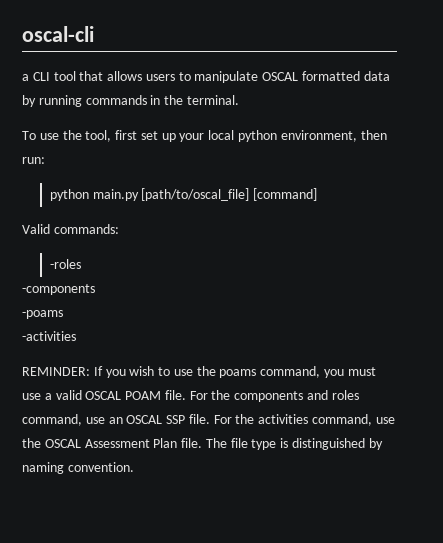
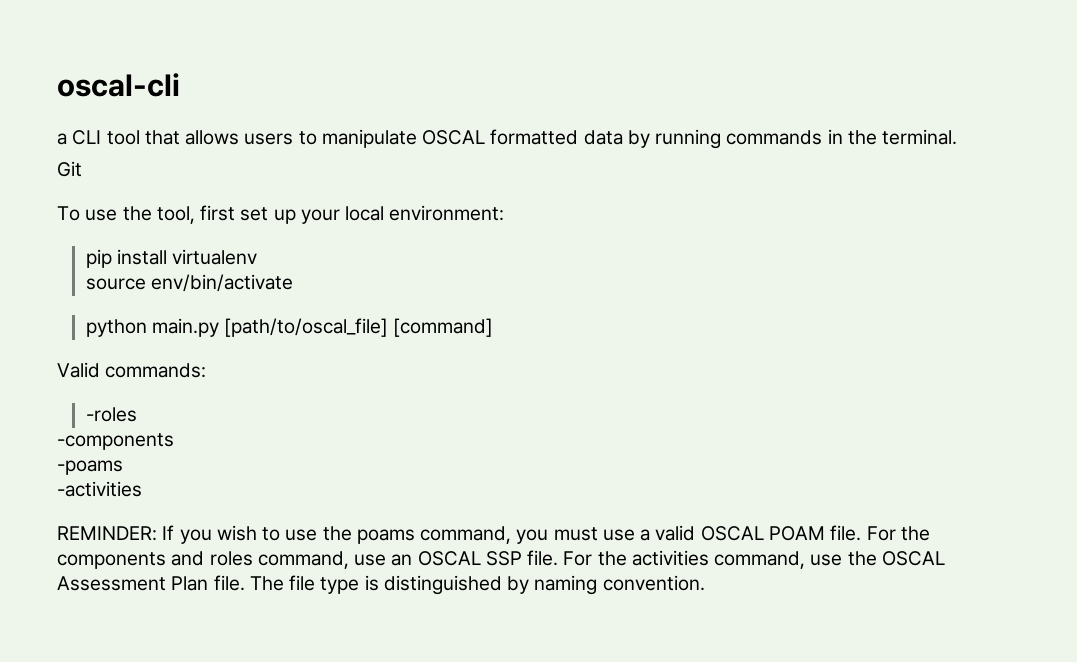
+ Git
- To use the tool, first set up your local python environment, then run:
+ To use the tool, first set up your local environment:
+ pip install virtualenv
+ source env/bin/activate

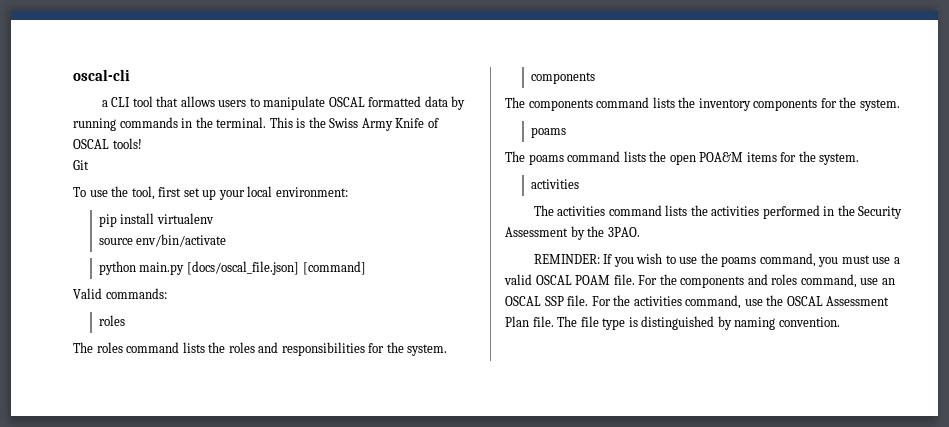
+ This is the Swiss Army Knife of OSCAL tools!
- python main.py [path/to/oscal_file] [command]
+ python main.py [docs/oscal_file.json] [command]
  Valid commands:
- -roles
- -components
- -poams
- -activities
+ roles
+ The roles command lists the roles and responsibilities for the system.
+ components
+ The components command lists the inventory components for the system.
+ poams
+ The poams command lists the open POA&M items for the system.
+ activities
+ The activities command lists the activities performed in the Security Assessment by the 3PAO.

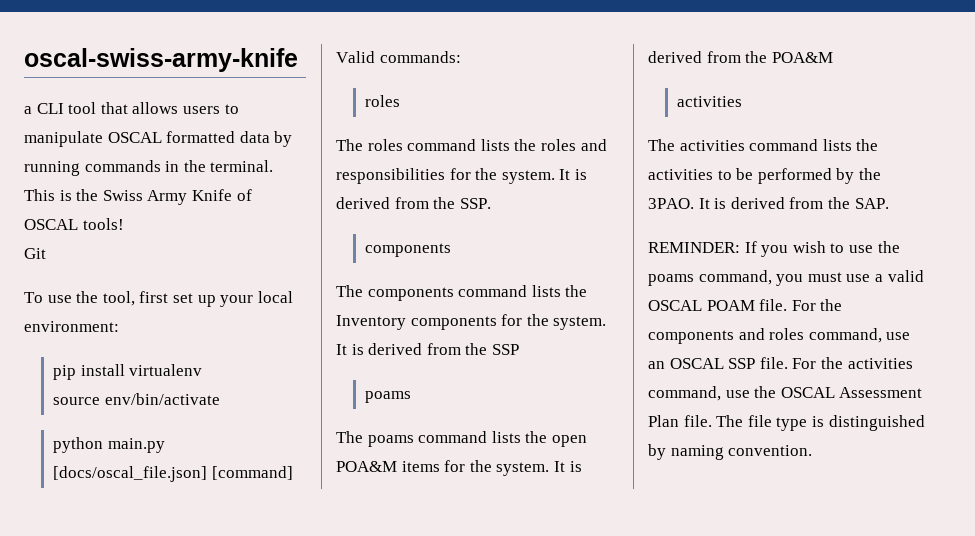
- oscal-cli
+ oscal-swiss-army-knife
+ It is derived from the SSP.
- The components command lists the inventory components for the system.
+ The components command lists the Inventory components for the system. It is derived from the SSP
+ It is derived from the POA&M
- The activities command lists the activities performed in the Security Assessment by the 3PAO.
+ The activities command lists the activities to be performed by the 3PAO. It is derived from the SAP.

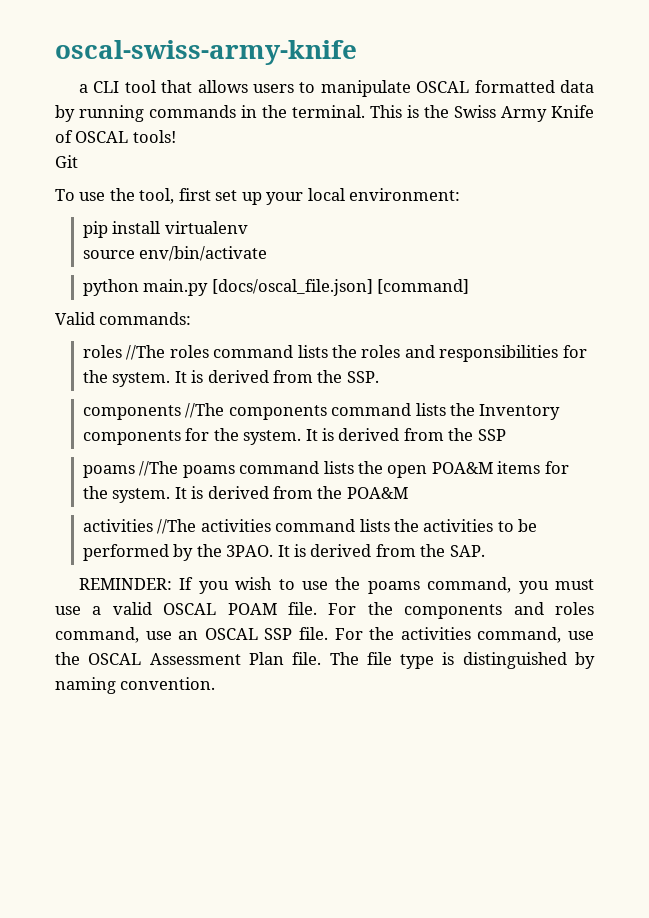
  Valid commands:
- roles
- The roles command lists the roles and responsibilities for the system.
+ roles //The roles command lists the roles and responsibilities for the system.
  It is derived from the SSP.
- components
- The components command lists the Inventory components for the system.
+ components //The components command lists the Inventory components for the system.
  It is derived from the SSP
- poams
- The poams command lists the open POA&M items for the system.
+ poams //The poams command lists the open POA&M items for the system.
  It is derived from the POA&M
- activities
- The activities command lists the activities to be performed by the 3PAO.
+ activities //The activities command lists the activities to be performed by the 3PAO.

